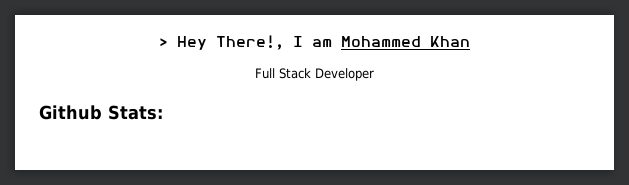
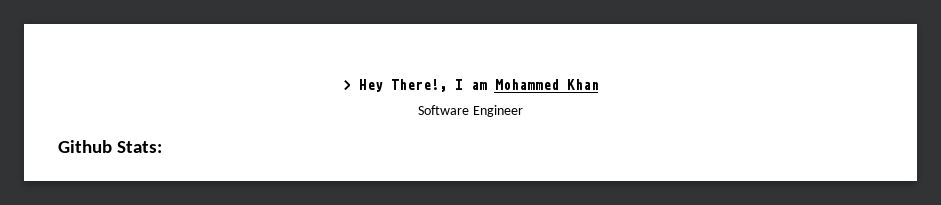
- Full Stack Developer
+ Software Engineer

